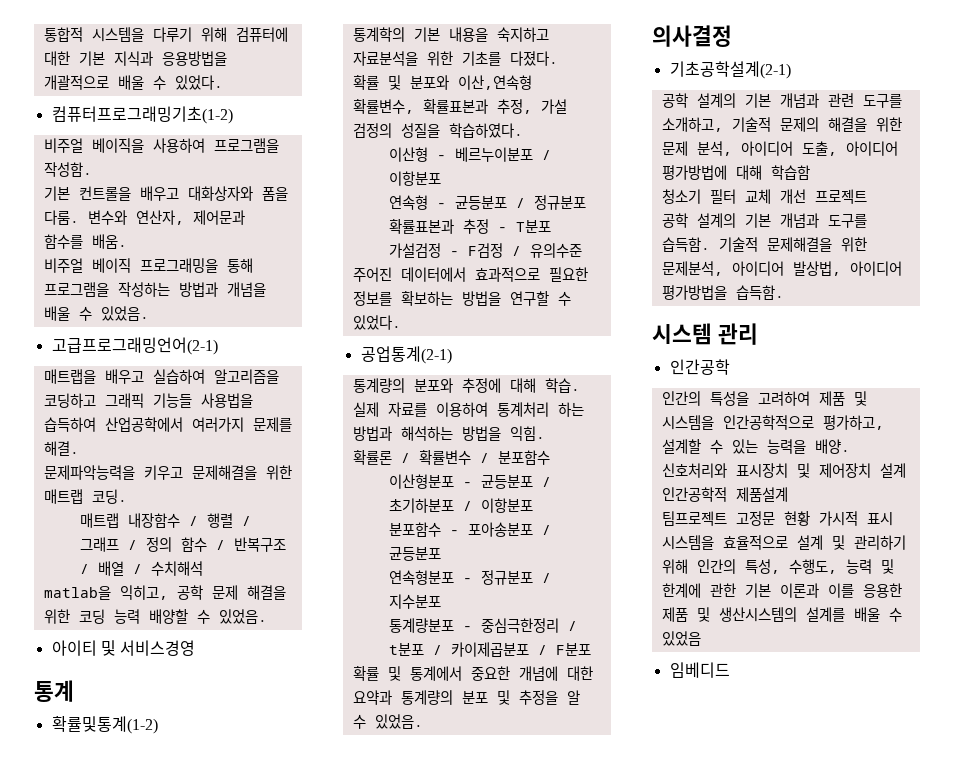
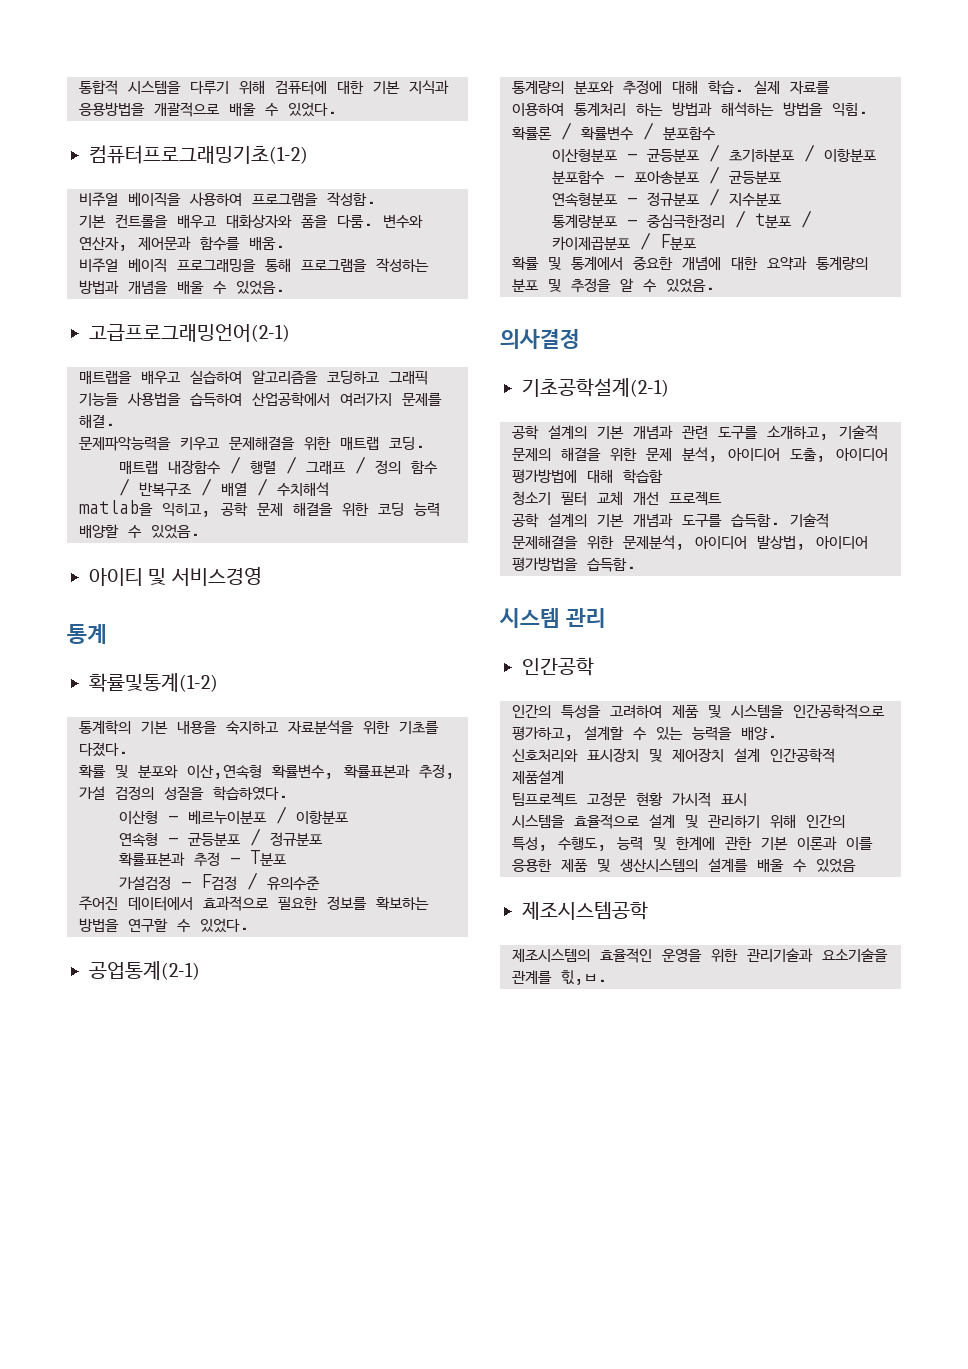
- 임베디드
+ 제조시스템공학
+ 제조시스템의 효율적인 운영을 위한 관리기술과 요소기술을 관계를 힋,ㅂ.

